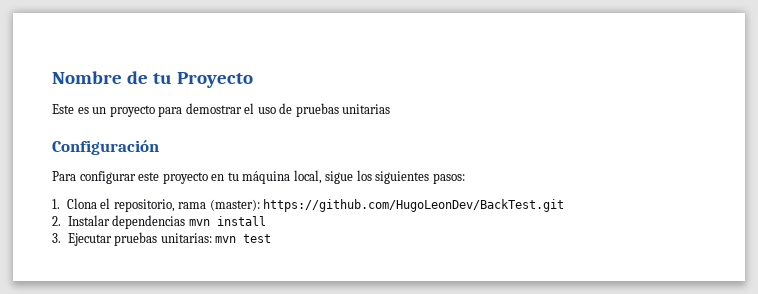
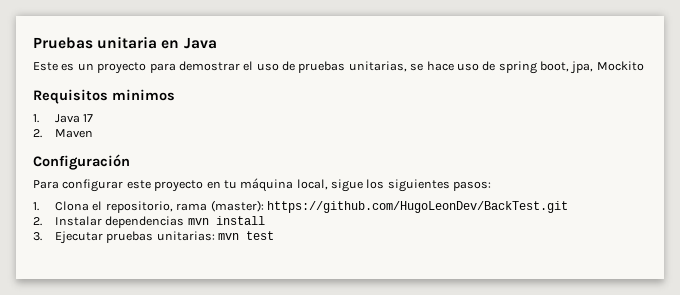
- Nombre de tu Proyecto
+ Pruebas unitaria en Java
- Este es un proyecto para demostrar el uso de pruebas unitarias
+ Este es un proyecto para demostrar el uso de pruebas unitarias, se hace uso de spring boot, jpa, Mockito
+ Requisitos minimos
+ 1. Java 17
+ 2. Maven

